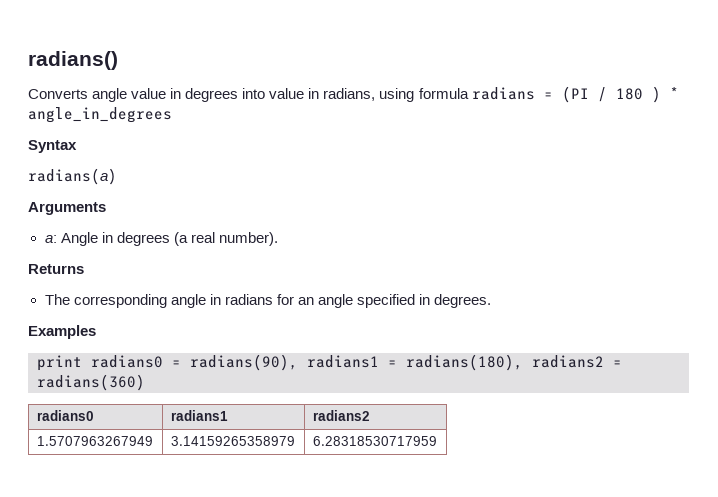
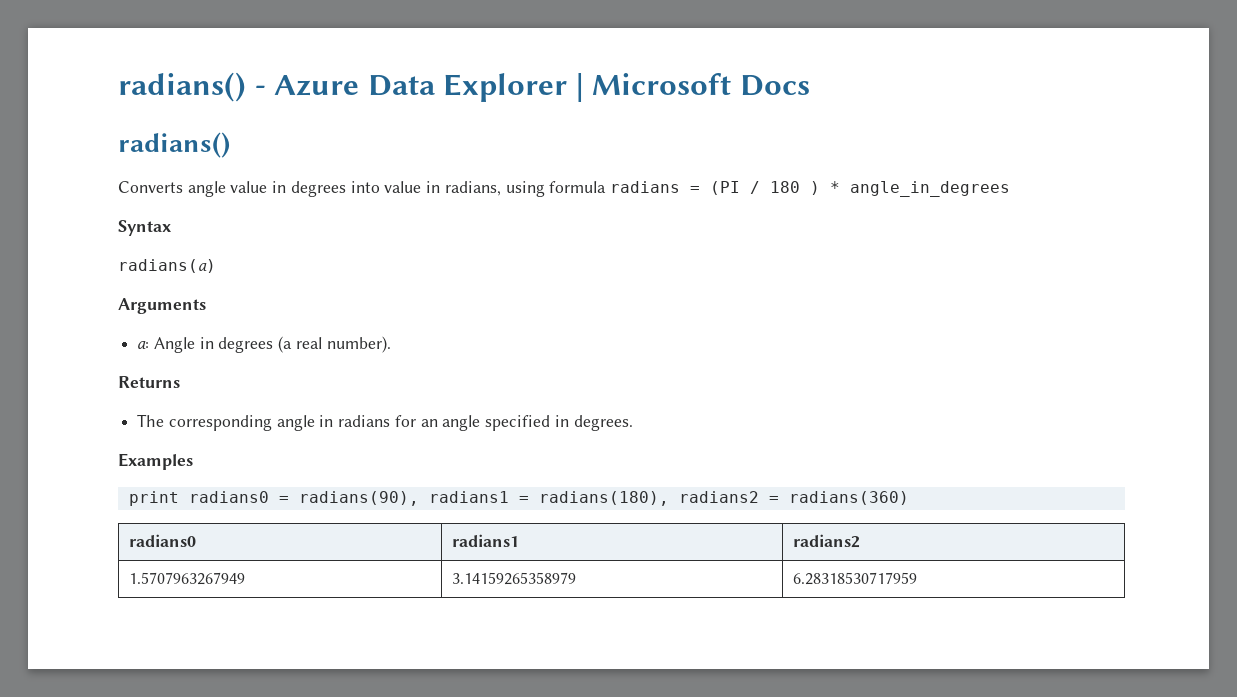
+ radians() - Azure Data Explorer | Microsoft Docs

